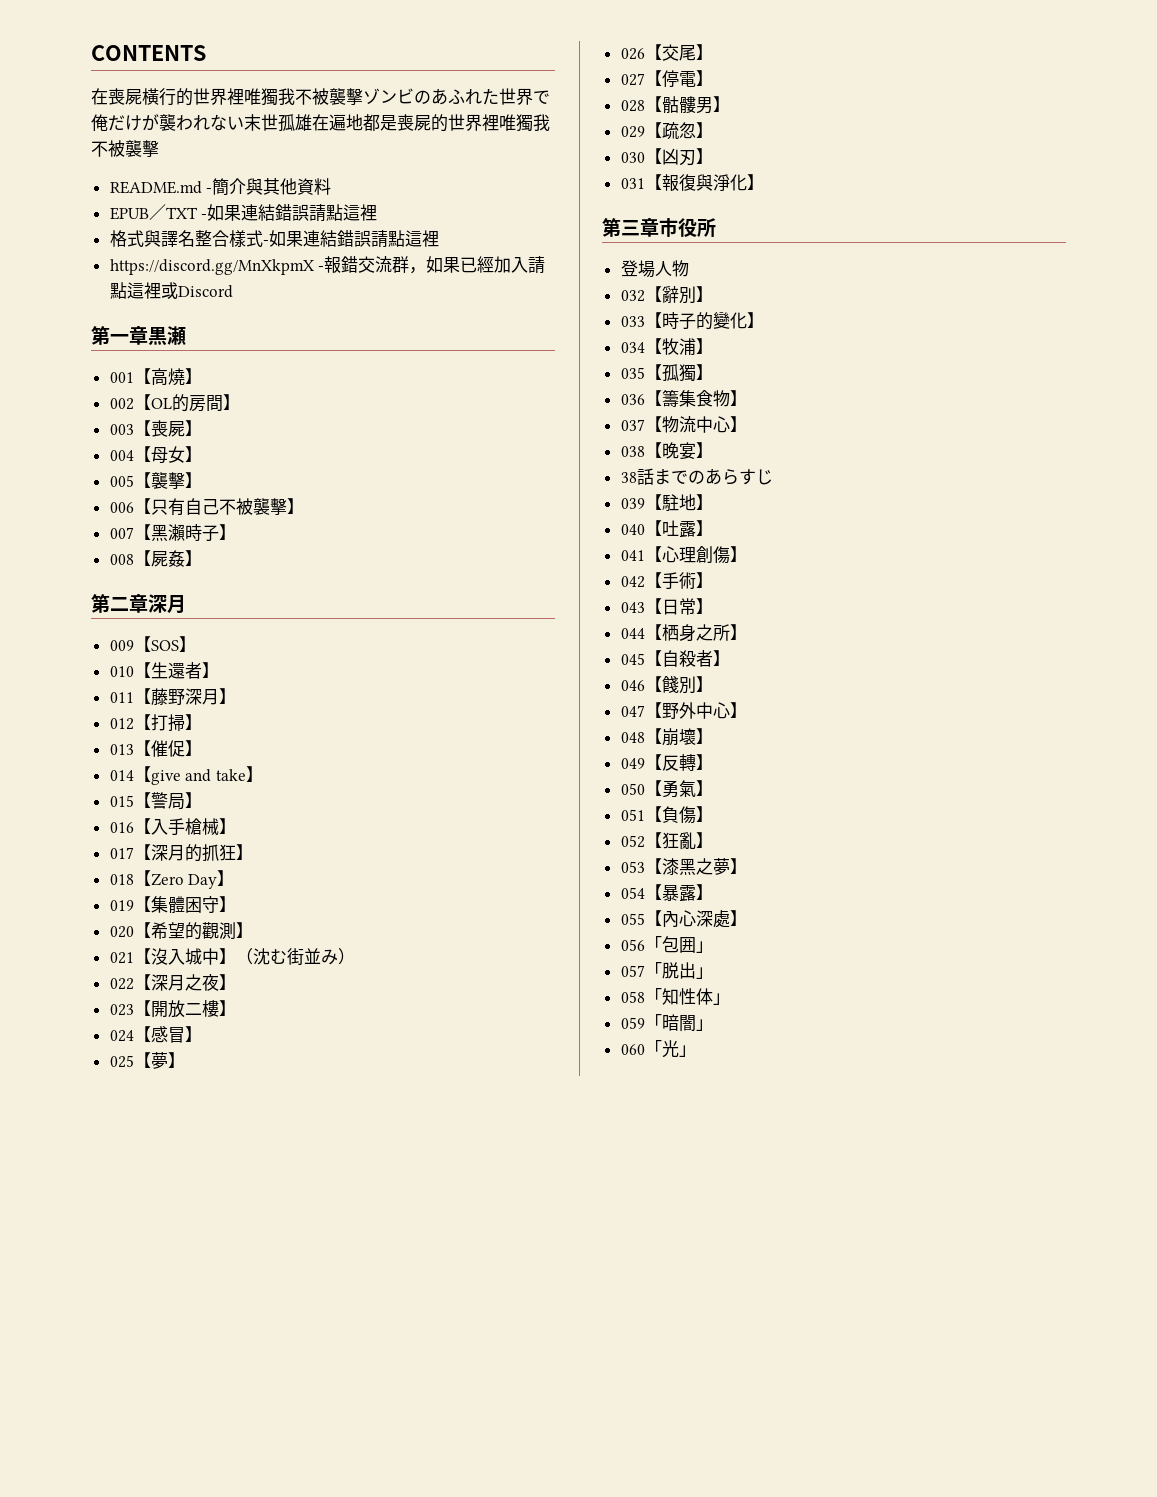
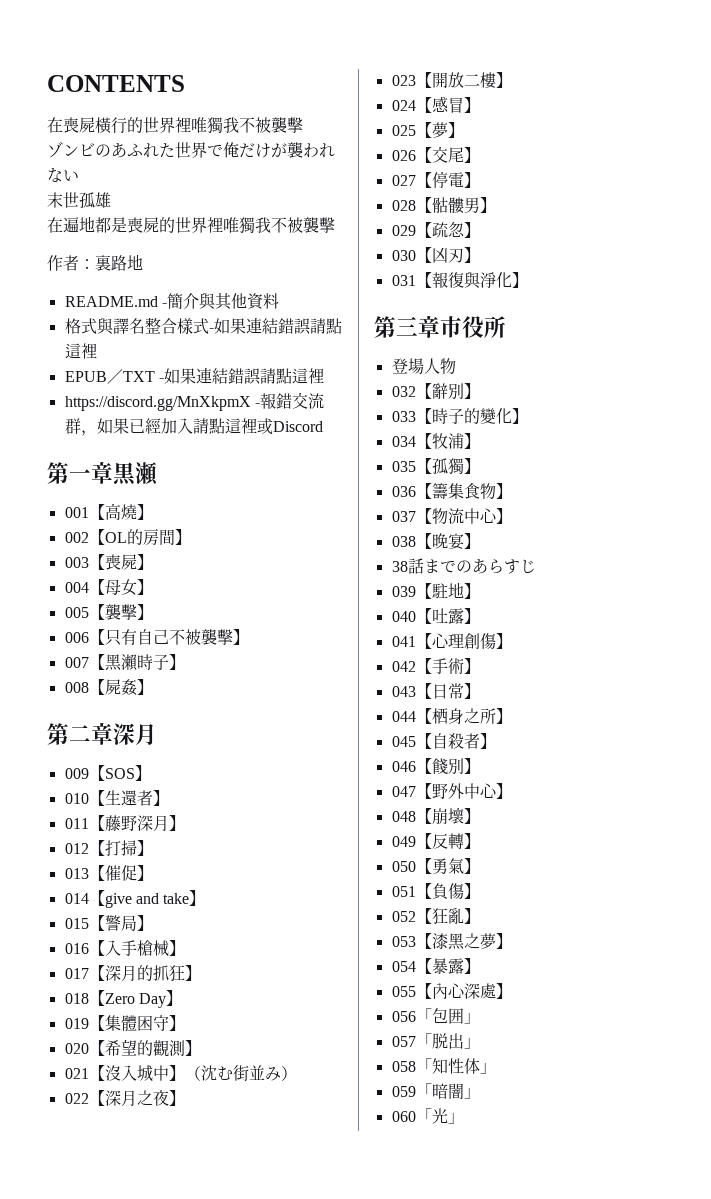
- 在喪屍橫行的世界裡唯獨我不被襲擊ゾンビのあふれた世界で俺だけが襲われない末世孤雄在遍地都是喪屍的世界裡唯獨我不被襲擊
+ 在喪屍橫行的世界裡唯獨我不被襲擊
+ ゾンビのあふれた世界で俺だけが襲われない
+ 末世孤雄
+ 在遍地都是喪屍的世界裡唯獨我不被襲擊
+ 作者：裏路地
+ 格式與譯名整合樣式-如果連結錯誤請點這裡
  EPUB／TXT -如果連結錯誤請點這裡
- 格式與譯名整合樣式-如果連結錯誤請點這裡

